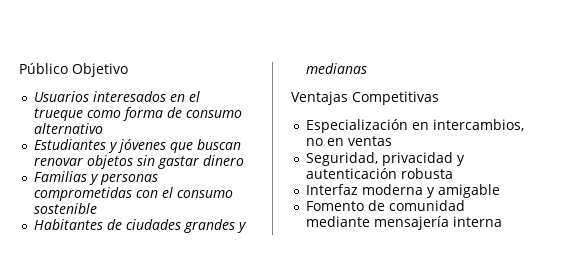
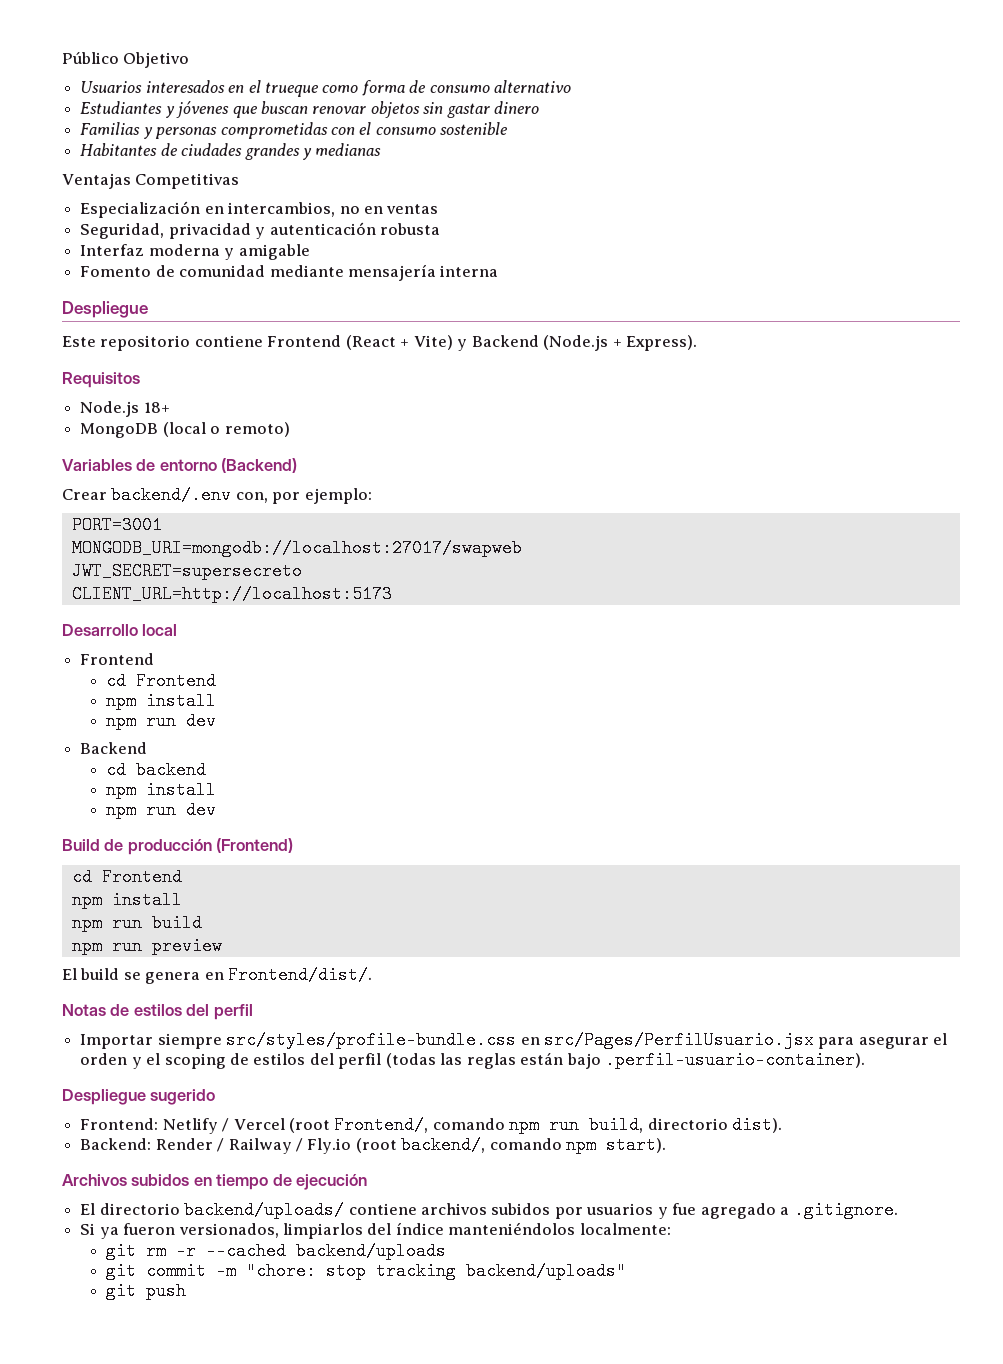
  Fomento de comunidad mediante mensajería interna
+ Despliegue
+ Este repositorio contiene Frontend (React + Vite) y Backend (Node.js + Express).
+ Requisitos
+ Node.js 18+
+ MongoDB (local o remoto)
+ Variables de entorno (Backend)
+ Crear backend/.env con, por ejemplo:
+ PORT=3001
+ MONGODB_URI=mongodb://localhost:27017/swapweb
+ JWT_SECRET=supersecreto
+ CLIENT_URL=http://localhost:5173
+ Desarrollo local
+ Frontend
+ cd Frontend
+ npm install
+ npm run dev
+ Backend
+ cd backend
+ npm install
+ npm run dev
+ Build de producción (Frontend)
+ cd Frontend
+ npm install
+ npm run build
+ npm run preview
+ El build se genera en Frontend/dist/.
+ Notas de estilos del perfil
+ Importar siempre src/styles/profile-bundle.css en src/Pages/PerfilUsuario.jsx para asegurar el orden y el scoping de estilos del perfil (todas las reglas están bajo .perfil-usuario-container).
+ Despliegue sugerido
+ Frontend: Netlify / Vercel (root Frontend/, comando npm run build, directorio dist).
+ Backend: Render / Railway / Fly.io (root backend/, comando npm start).
+ Archivos subidos en tiempo de ejecución
+ El directorio backend/uploads/ contiene archivos subidos por usuarios y fue agregado a .gitignore.
+ Si ya fueron versionados, limpiarlos del índice manteniéndolos localmente:
+ git rm -r --cached backend/uploads
+ git commit -m "chore: stop tracking backend/uploads"
+ git push

